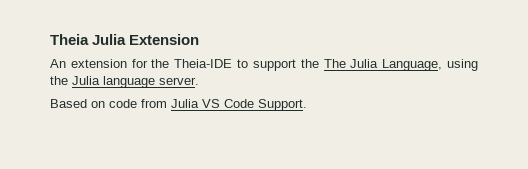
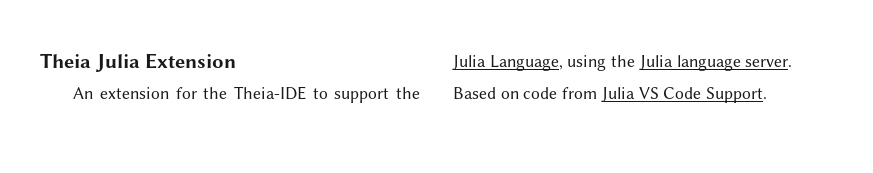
- An extension for the Theia-IDE to support the The Julia Language, using the Julia language server.
+ An extension for the Theia-IDE to support the Julia Language, using the Julia language server.

